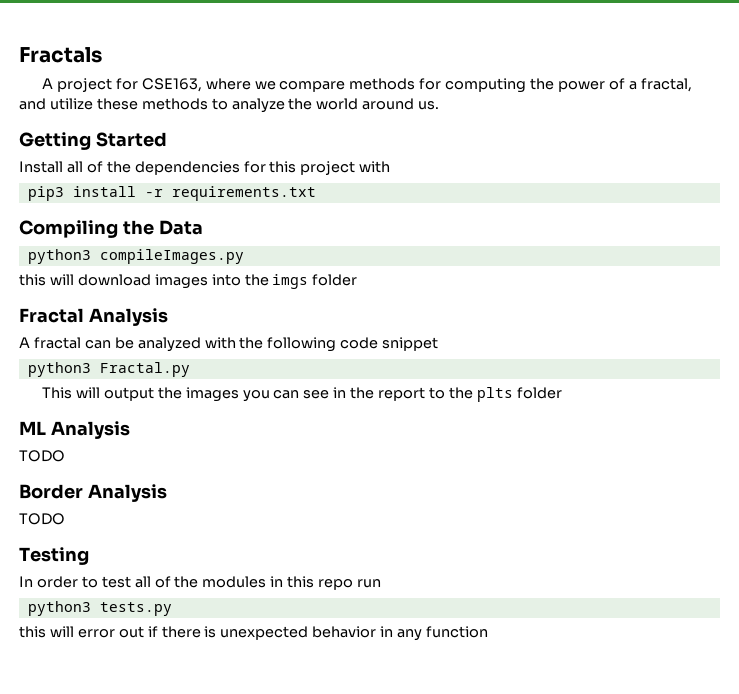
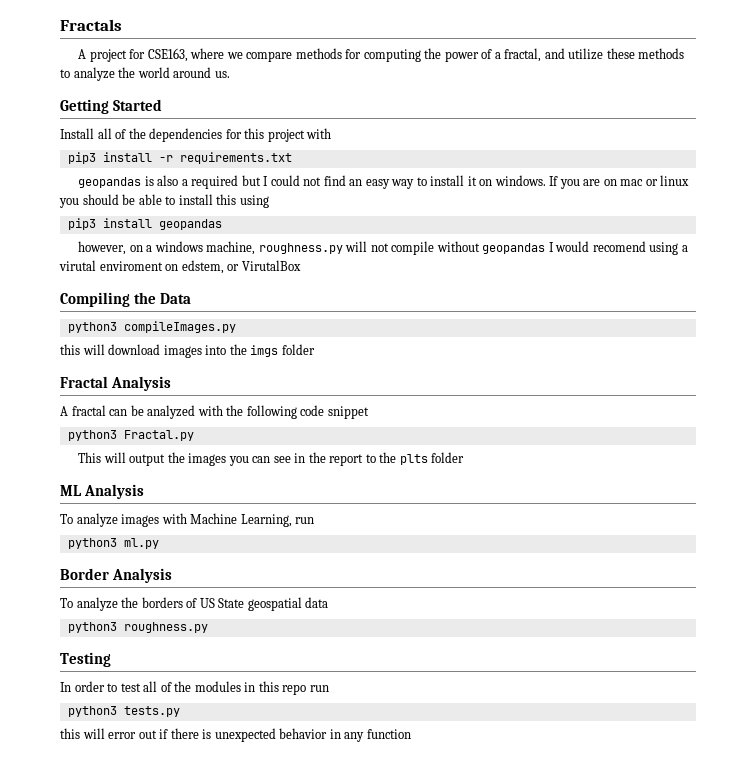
+ geopandas is also a required but I could not find an easy way to install it on windows. If you are on mac or linux you should be able to install this using
+ pip3 install geopandas
+ however, on a windows machine, roughness.py will not compile without geopandas I would recomend using a virutal enviroment on edstem, or VirutalBox
  ML Analysis
- TODO
+ To analyze images with Machine Learning, run
+ python3 ml.py
  Border Analysis
- TODO
+ To analyze the borders of US State geospatial data
+ python3 roughness.py

